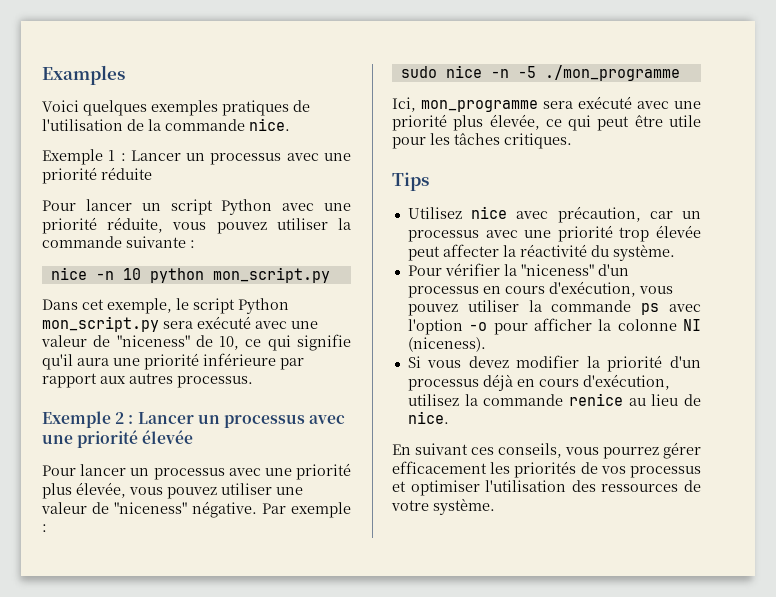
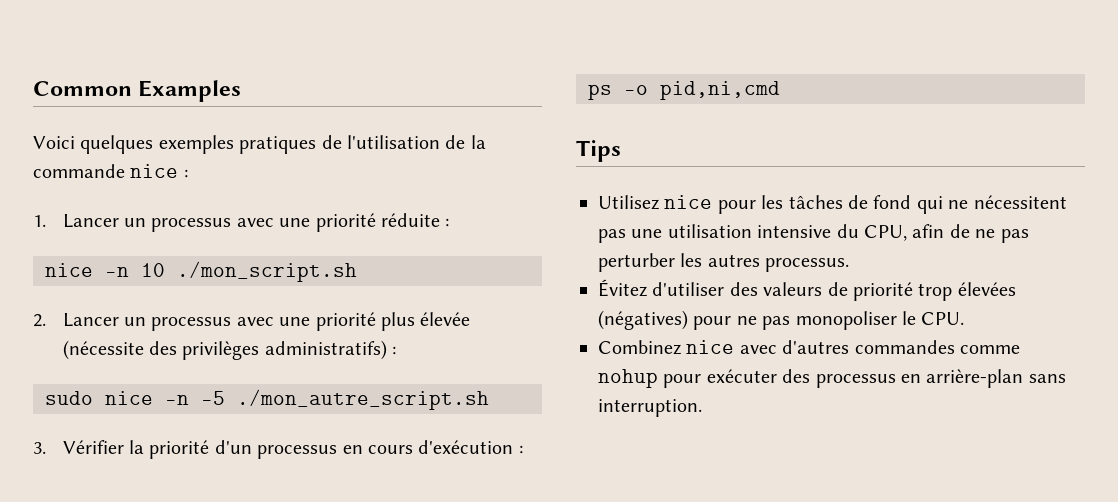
- Examples
+ Common Examples
- Voici quelques exemples pratiques de l'utilisation de la commande nice.
- Exemple 1 : Lancer un processus avec une priorité réduite
- Pour lancer un script Python avec une priorité réduite, vous pouvez utiliser la commande suivante :
- nice -n 10 python mon_script.py
- Dans cet exemple, le script Python mon_script.py sera exécuté avec une valeur de "niceness" de 10, ce qui signifie qu'il aura une priorité inférieure par rapport aux autres processus.
- Exemple 2 : Lancer un processus avec une priorité élevée
- Pour lancer un processus avec une priorité plus élevée, vous pouvez utiliser une valeur de "niceness" négative. Par exemple :
+ Voici quelques exemples pratiques de l'utilisation de la commande nice :
+ 1. Lancer un processus avec une priorité réduite :
+ nice -n 10 ./mon_script.sh
+ 2. Lancer un processus avec une priorité plus élevée (nécessite des privilèges administratifs) :
- sudo nice -n -5 ./mon_programme
- Ici, mon_programme sera exécuté avec une priorité plus élevée, ce qui peut être utile pour les tâches critiques.
+ sudo nice -n -5 ./mon_autre_script.sh
+ 3. Vérifier la priorité d'un processus en cours d'exécution :
+ ps -o pid,ni,cmd
  Tips
- Utilisez nice avec précaution, car un processus avec une priorité trop élevée peut affecter la réactivité du système.
- Pour vérifier la "niceness" d'un processus en cours d'exécution, vous pouvez utiliser la commande ps avec l'option -o pour afficher la colonne NI (niceness).
- Si vous devez modifier la priorité d'un processus déjà en cours d'exécution, utilisez la commande renice au lieu de nice.
- En suivant ces conseils, vous pourrez gérer efficacement les priorités de vos processus et optimiser l'utilisation des ressources de votre système.
+ Utilisez nice pour les tâches de fond qui ne nécessitent pas une utilisation intensive du CPU, afin de ne pas perturber les autres processus.
+ Évitez d'utiliser des valeurs de priorité trop élevées (négatives) pour ne pas monopoliser le CPU.
+ Combinez nice avec d'autres commandes comme nohup pour exécuter des processus en arrière-plan sans interruption.

